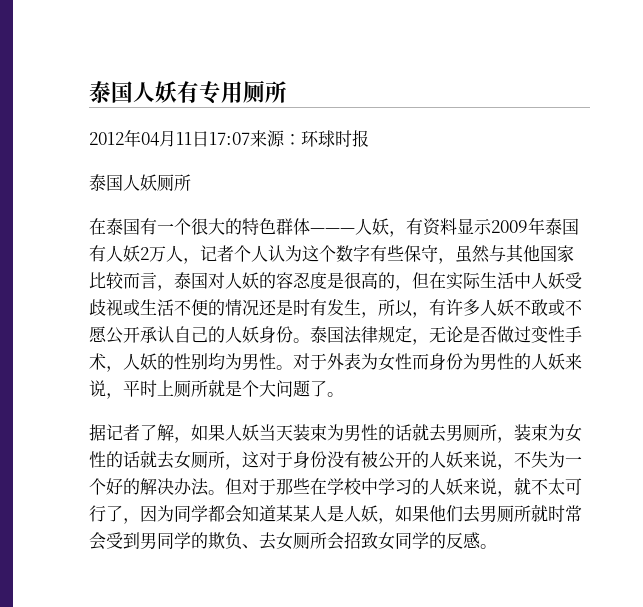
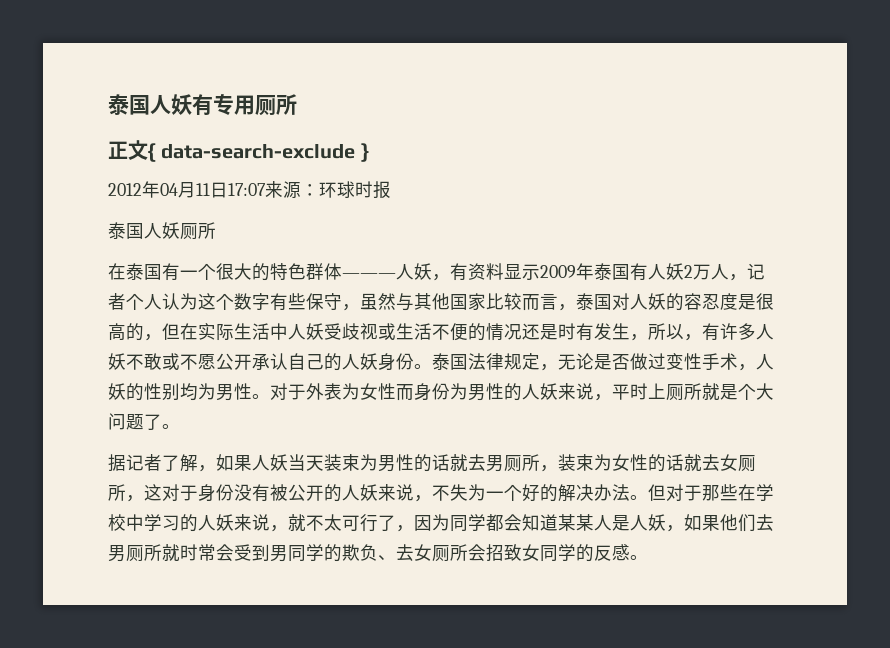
+ 正文{ data-search-exclude }

